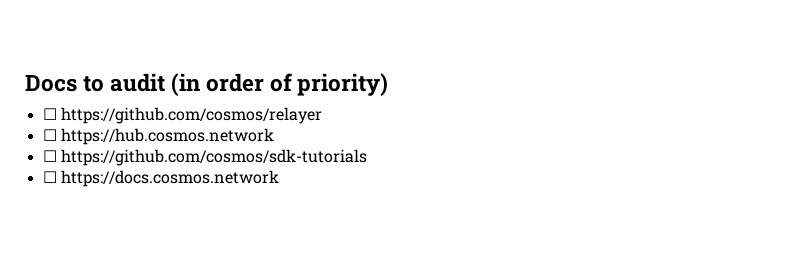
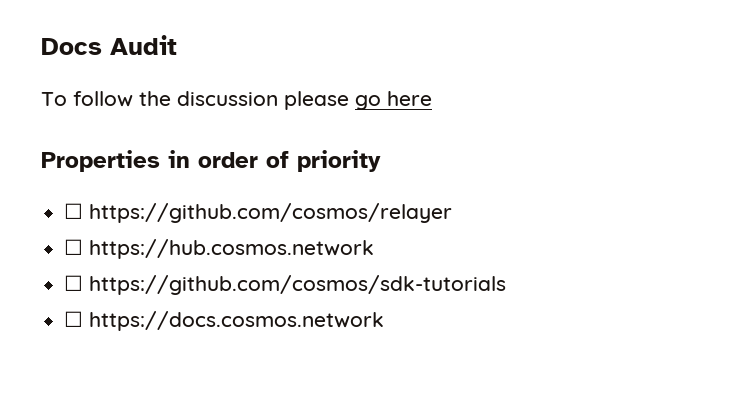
- Docs to audit (in order of priority)
+ Docs Audit
+ To follow the discussion please go here
+ Properties in order of priority

